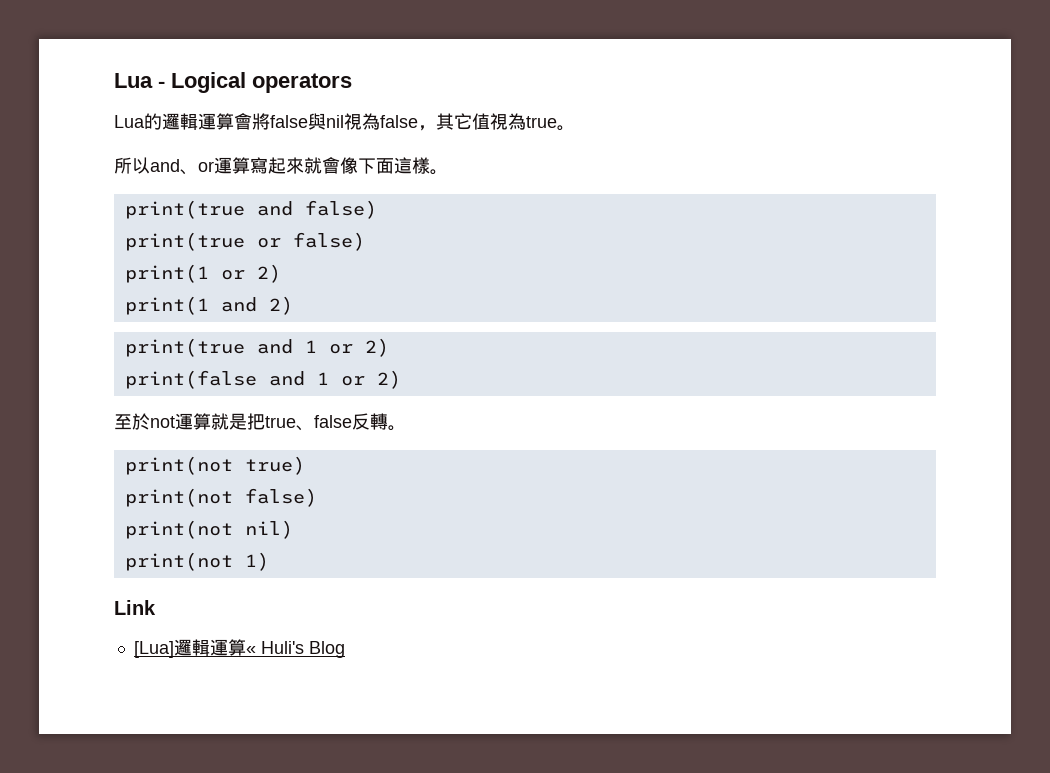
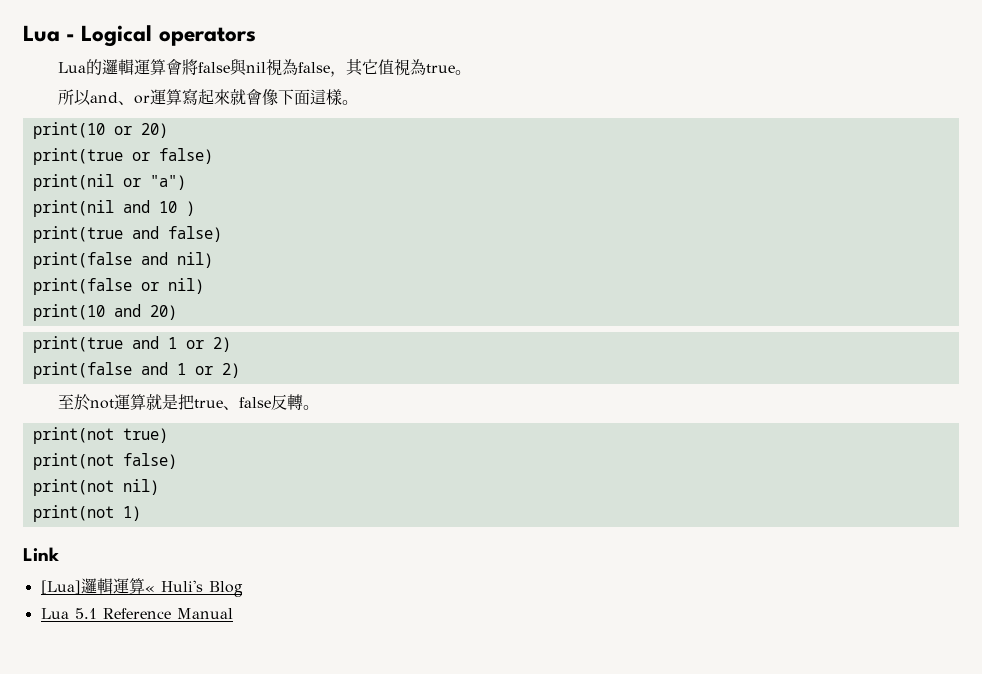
- print(true and false)
+ print(10 or 20)
- print(1 or 2)
- print(1 and 2)
+ print(nil or "a")
+ print(nil and 10 )
+ print(true and false)
+ print(false and nil)
+ print(false or nil)
+ print(10 and 20)
+ Lua 5.1 Reference Manual

